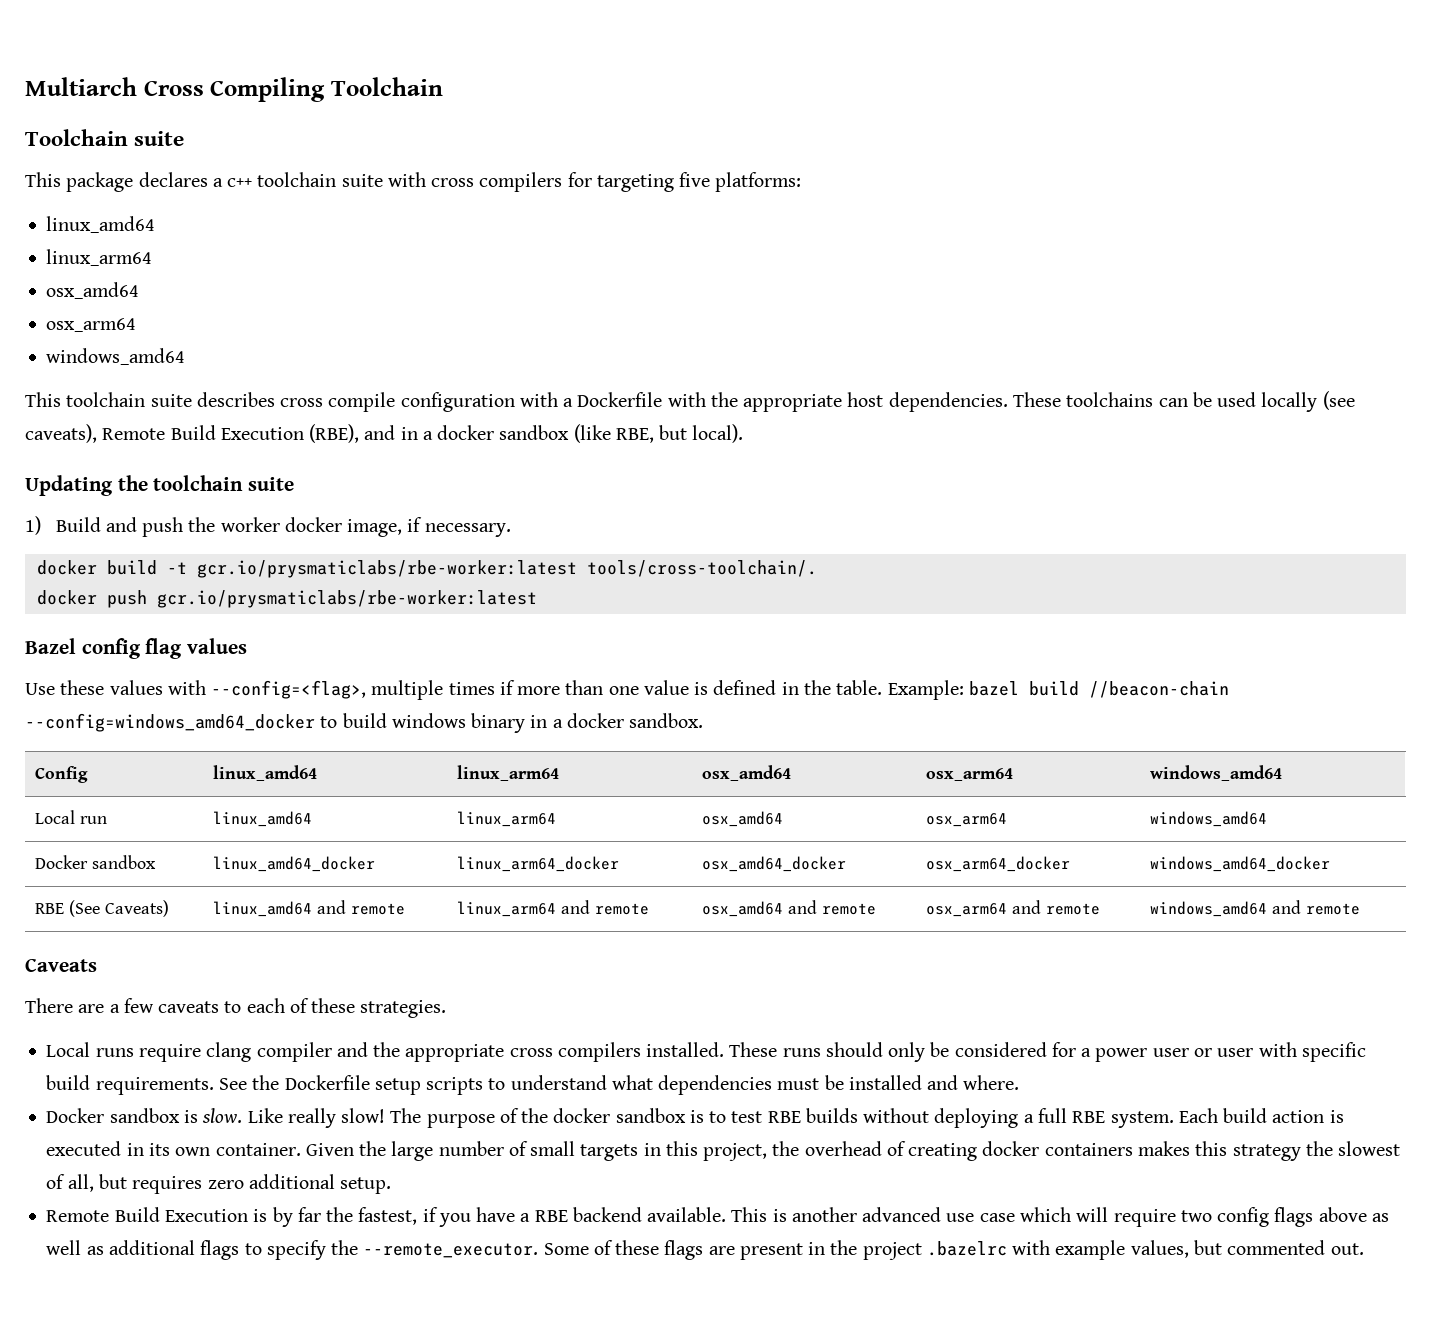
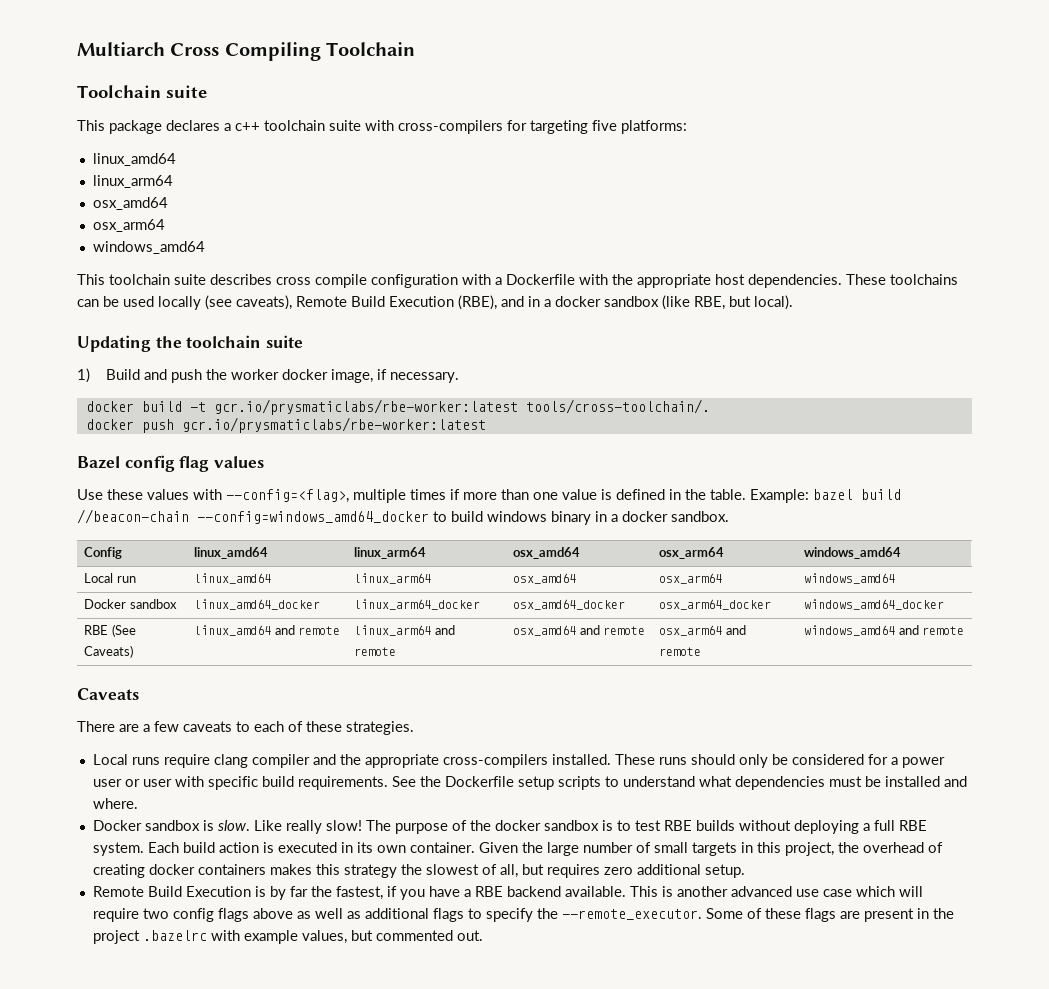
- This package declares a c++ toolchain suite with cross compilers for targeting five platforms:
+ This package declares a c++ toolchain suite with cross-compilers for targeting five platforms:
- Local runs require clang compiler and the appropriate cross compilers installed.
+ Local runs require clang compiler and the appropriate cross-compilers installed.

